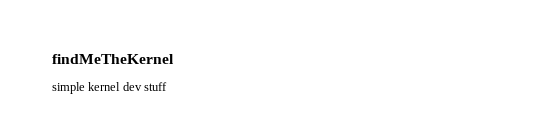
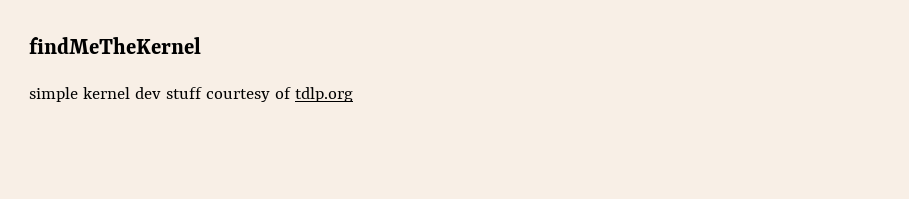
- simple kernel dev stuff
+ simple kernel dev stuff courtesy of tdlp.org

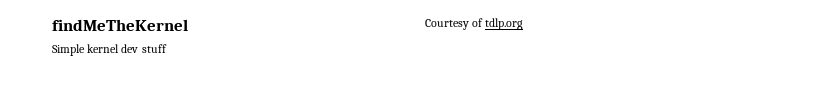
- simple kernel dev stuff courtesy of tdlp.org
+ Simple kernel dev stuff
+ Courtesy of tdlp.org

